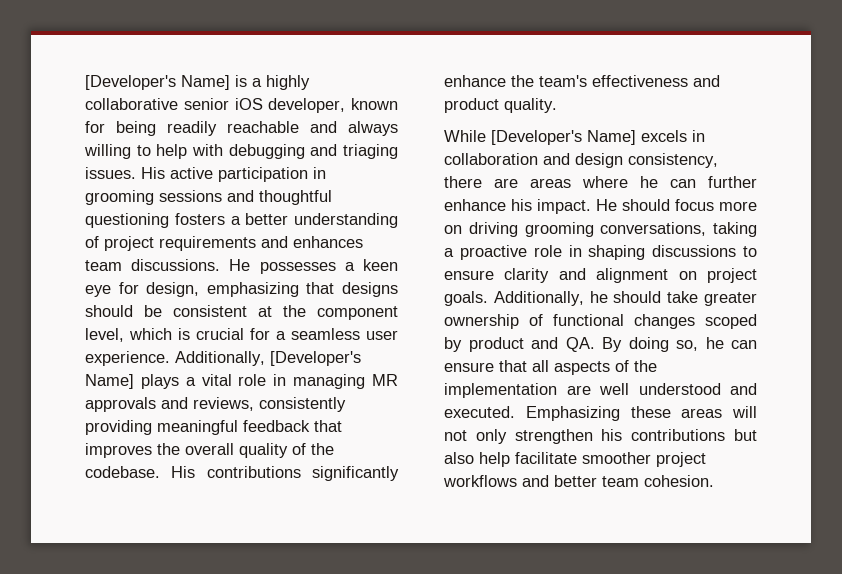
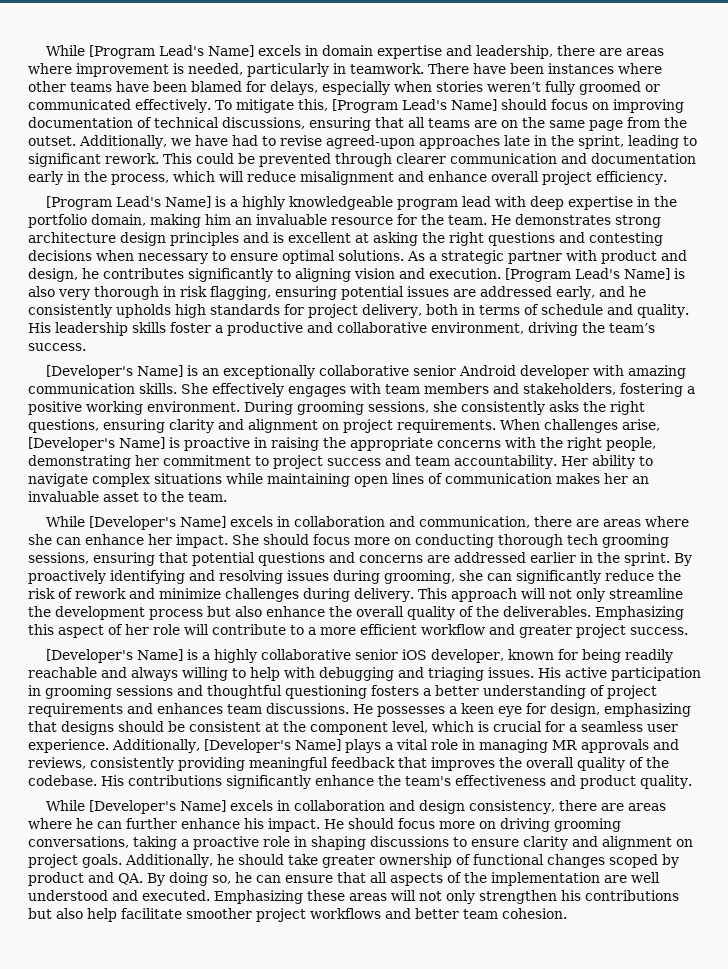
+ While [Program Lead's Name] excels in domain expertise and leadership, there are areas where improvement is needed, particularly in teamwork. There have been instances where other teams have been blamed for delays, especially when stories weren’t fully groomed or communicated effectively. To mitigate this, [Program Lead's Name] should focus on improving documentation of technical discussions, ensuring that all teams are on the same page from the outset. Additionally, we have had to revise agreed-upon approaches late in the sprint, leading to significant rework. This could be prevented through clearer communication and documentation early in the process, which will reduce misalignment and enhance overall project efficiency.
+ [Program Lead's Name] is a highly knowledgeable program lead with deep expertise in the portfolio domain, making him an invaluable resource for the team. He demonstrates strong architecture design principles and is excellent at asking the right questions and contesting decisions when necessary to ensure optimal solutions. As a strategic partner with product and design, he contributes significantly to aligning vision and execution. [Program Lead's Name] is also very thorough in risk flagging, ensuring potential issues are addressed early, and he consistently upholds high standards for project delivery, both in terms of schedule and quality. His leadership skills foster a productive and collaborative environment, driving the team’s success.
+ [Developer's Name] is an exceptionally collaborative senior Android developer with amazing communication skills. She effectively engages with team members and stakeholders, fostering a positive working environment. During grooming sessions, she consistently asks the right questions, ensuring clarity and alignment on project requirements. When challenges arise, [Developer's Name] is proactive in raising the appropriate concerns with the right people, demonstrating her commitment to project success and team accountability. Her ability to navigate complex situations while maintaining open lines of communication makes her an invaluable asset to the team.
+ While [Developer's Name] excels in collaboration and communication, there are areas where she can enhance her impact. She should focus more on conducting thorough tech grooming sessions, ensuring that potential questions and concerns are addressed earlier in the sprint. By proactively identifying and resolving issues during grooming, she can significantly reduce the risk of rework and minimize challenges during delivery. This approach will not only streamline the development process but also enhance the overall quality of the deliverables. Emphasizing this aspect of her role will contribute to a more efficient workflow and greater project success.

